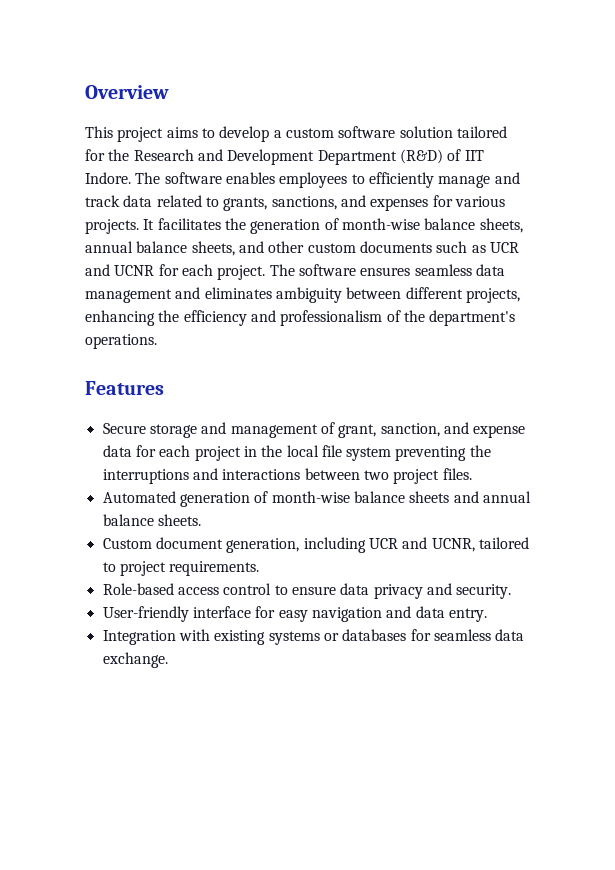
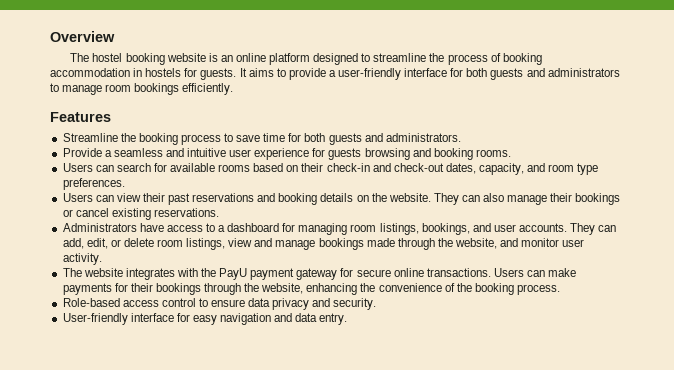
- This project aims to develop a custom software solution tailored for the Research and Development Department (R&D) of IIT Indore. The software enables employees to efficiently manage and track data related to grants, sanctions, and expenses for various projects. It facilitates the generation of month-wise balance sheets, annual balance sheets, and other custom documents such as UCR and UCNR for each project. The software ensures seamless data management and eliminates ambiguity between different projects, enhancing the efficiency and professionalism of the department's operations.
+ The hostel booking website is an online platform designed to streamline the process of booking accommodation in hostels for guests. It aims to provide a user-friendly interface for both guests and administrators to manage room bookings efficiently.
  Features
- Secure storage and management of grant, sanction, and expense data for each project in the local file system preventing the interruptions and interactions between two project files.
- Automated generation of month-wise balance sheets and annual balance sheets.
- Custom document generation, including UCR and UCNR, tailored to project requirements.
+ Streamline the booking process to save time for both guests and administrators.
+ Provide a seamless and intuitive user experience for guests browsing and booking rooms.
+ Users can search for available rooms based on their check-in and check-out dates, capacity, and room type preferences.
+ Users can view their past reservations and booking details on the website. They can also manage their bookings or cancel existing reservations.
+ Administrators have access to a dashboard for managing room listings, bookings, and user accounts. They can add, edit, or delete room listings, view and manage bookings made through the website, and monitor user activity.
+ The website integrates with the PayU payment gateway for secure online transactions. Users can make payments for their bookings through the website, enhancing the convenience of the booking process.
- Integration with existing systems or databases for seamless data exchange.

